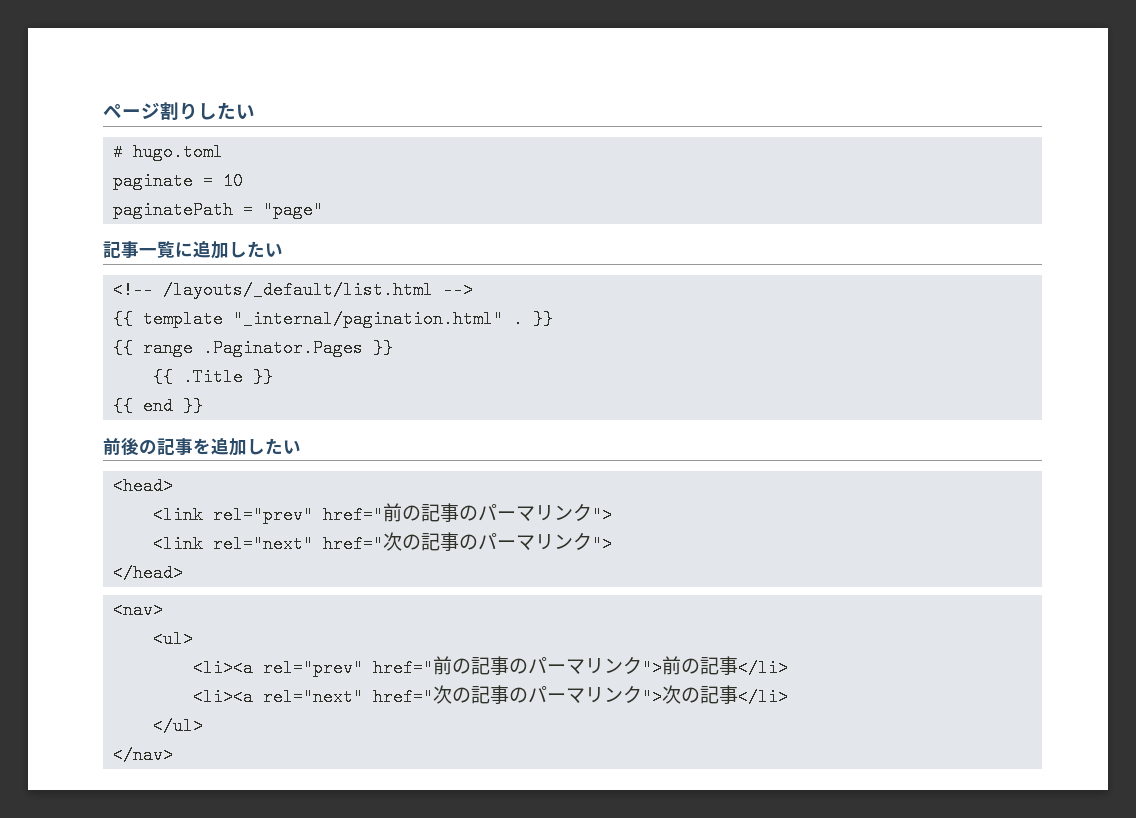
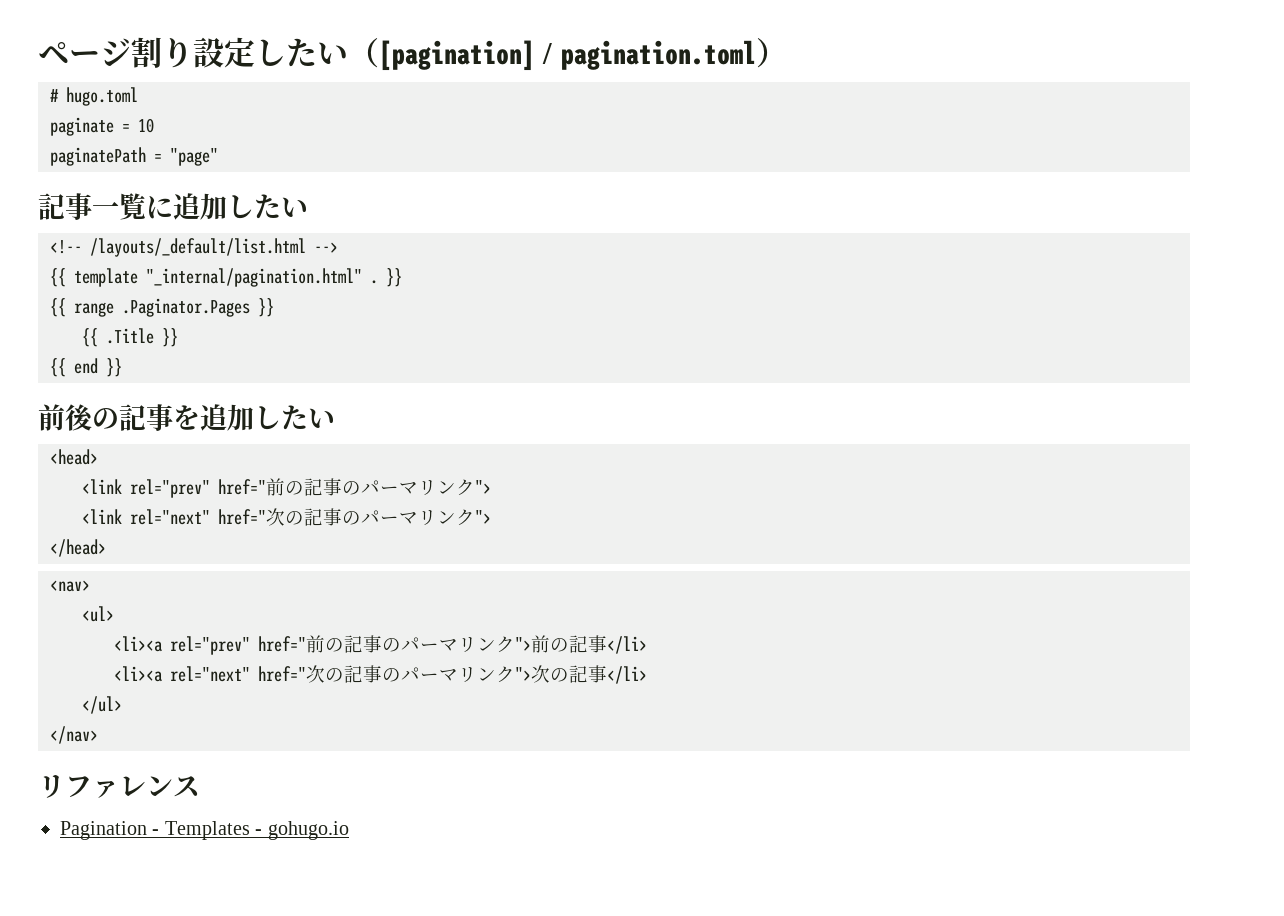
- ページ割りしたい
+ ページ割り設定したい（[pagination] / pagination.toml）
+ リファレンス
+ Pagination - Templates - gohugo.io

